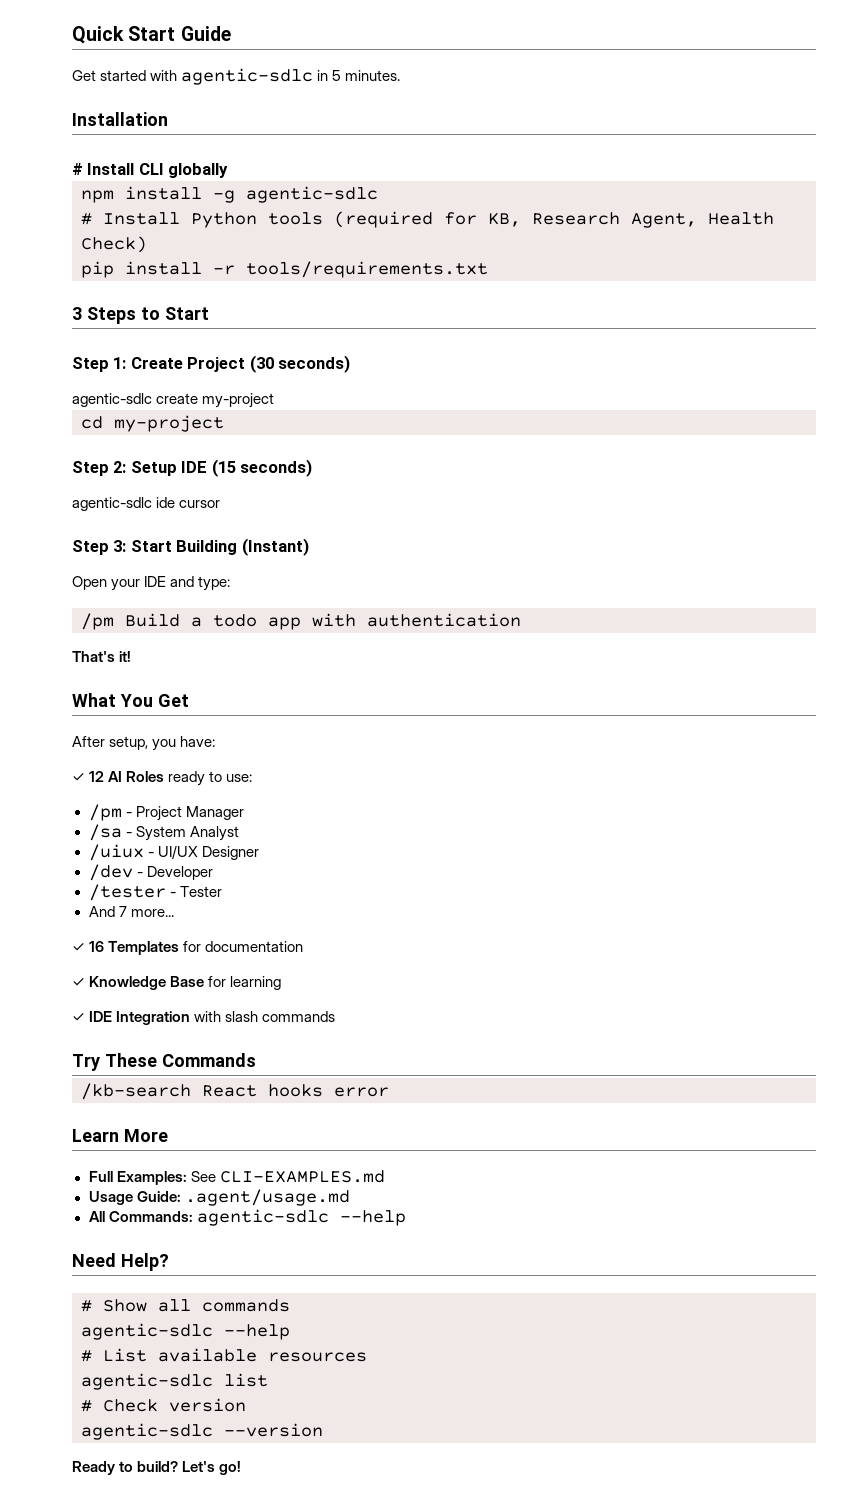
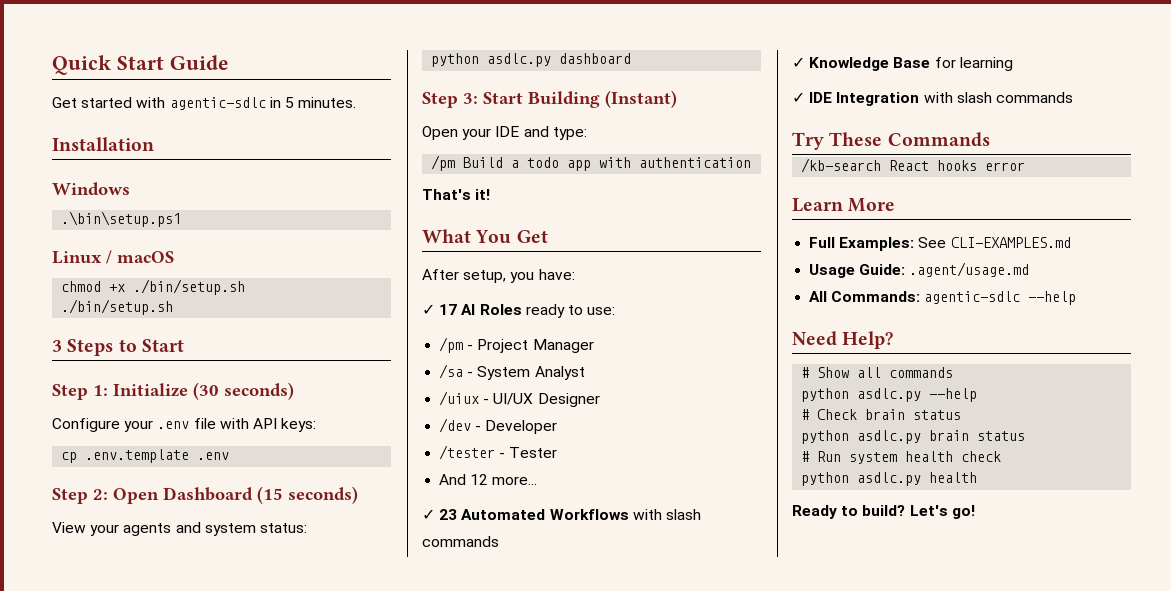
- # Install CLI globally
- npm install -g agentic-sdlc
- # Install Python tools (required for KB, Research Agent, Health Check)
- pip install -r tools/requirements.txt
+ Windows
+ .\bin\setup.ps1
+ Linux / macOS
+ chmod +x ./bin/setup.sh
+ ./bin/setup.sh
- Step 1: Create Project (30 seconds)
+ Step 1: Initialize (30 seconds)
- agentic-sdlc create my-project
- cd my-project
+ Configure your .env file with API keys:
+ cp .env.template .env
- Step 2: Setup IDE (15 seconds)
+ Step 2: Open Dashboard (15 seconds)
- agentic-sdlc ide cursor
+ View your agents and system status:
+ python asdlc.py dashboard
- ✓ 12 AI Roles ready to use:
+ ✓ 17 AI Roles ready to use:
- And 7 more...
+ And 12 more...
- ✓ 16 Templates for documentation
+ ✓ 23 Automated Workflows with slash commands
  # Show all commands
- agentic-sdlc --help
+ python asdlc.py --help
- # List available resources
- agentic-sdlc list
- # Check version
- agentic-sdlc --version
+ # Check brain status
+ python asdlc.py brain status
+ # Run system health check
+ python asdlc.py health

